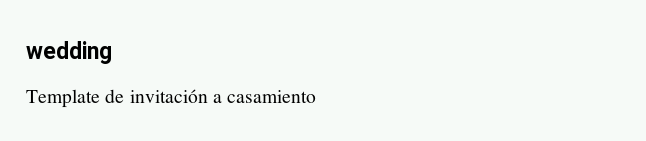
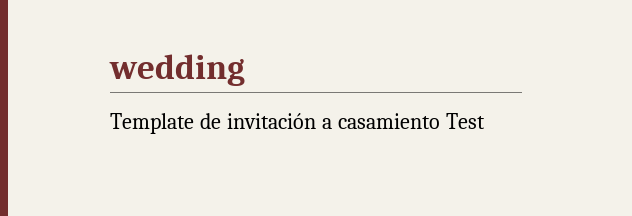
- Template de invitación a casamiento
+ Template de invitación a casamiento Test

